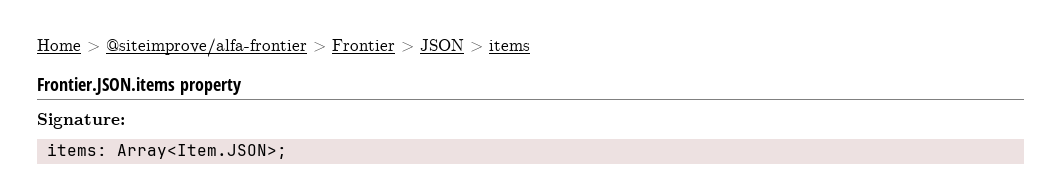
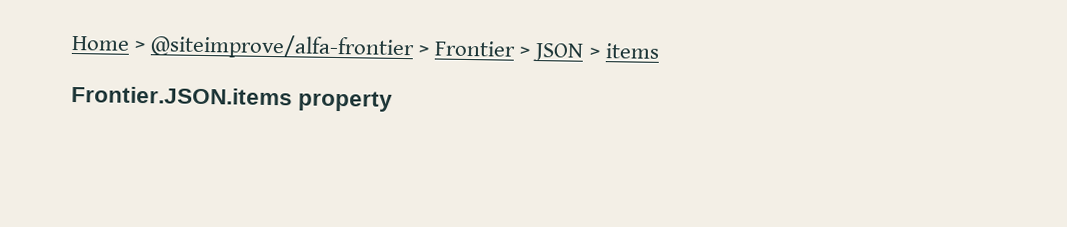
- Signature:
- items: Array<Item.JSON>;

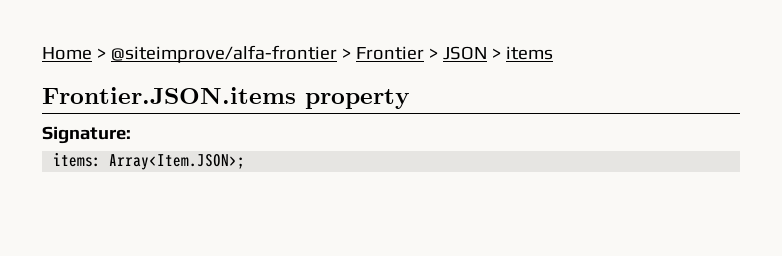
+ Signature:
+ items: Array<Item.JSON>;

